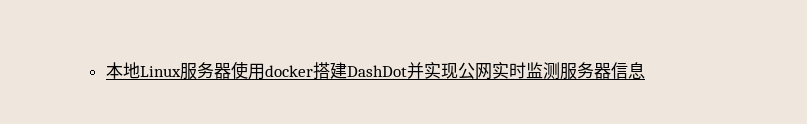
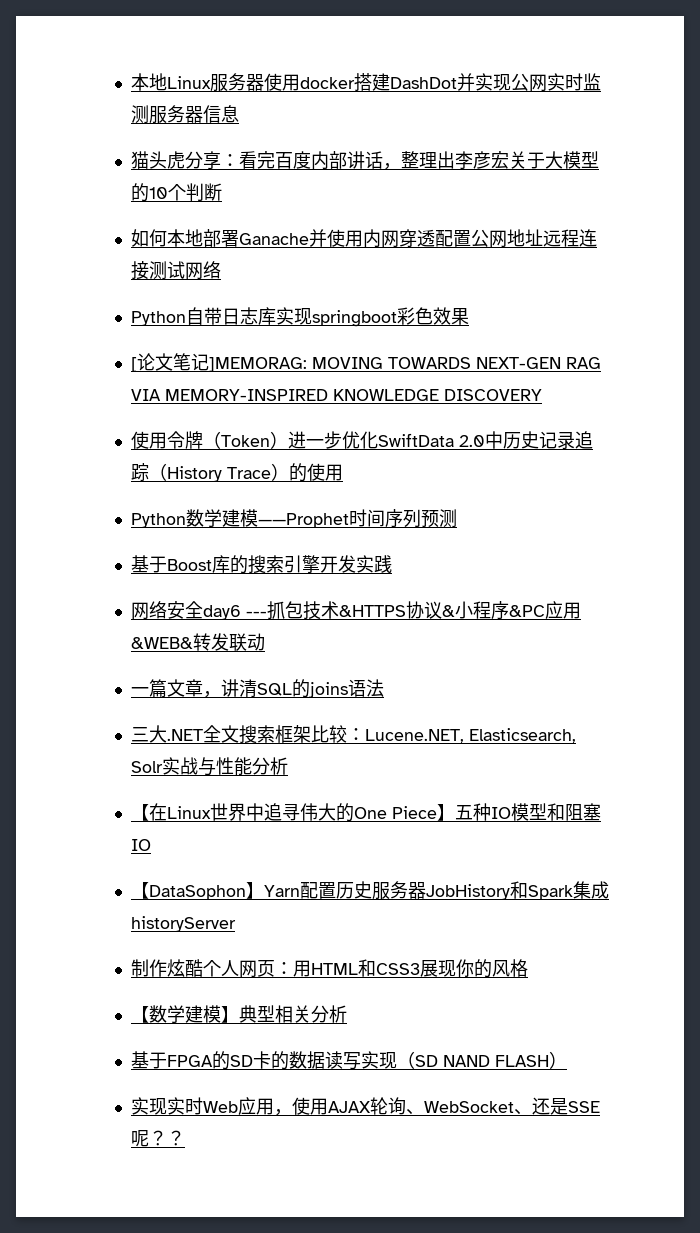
+ 猫头虎分享：看完百度内部讲话，整理出李彦宏关于大模型的10个判断
+ 如何本地部署Ganache并使用内网穿透配置公网地址远程连接测试网络
+ Python自带日志库实现springboot彩色效果
+ [论文笔记]MEMORAG: MOVING TOWARDS NEXT-GEN RAG VIA MEMORY-INSPIRED KNOWLEDGE DISCOVERY
+ 使用令牌（Token）进一步优化SwiftData 2.0中历史记录追踪（History Trace）的使用
+ Python数学建模——Prophet时间序列预测
+ 基于Boost库的搜索引擎开发实践
+ 网络安全day6 ---抓包技术&HTTPS协议&小程序&PC应用&WEB&转发联动
+ 一篇文章，讲清SQL的joins语法
+ 三大.NET全文搜索框架比较：Lucene.NET, Elasticsearch, Solr实战与性能分析
+ 【在Linux世界中追寻伟大的One Piece】五种IO模型和阻塞IO
+ 【DataSophon】Yarn配置历史服务器JobHistory和Spark集成historyServer
+ 制作炫酷个人网页：用HTML和CSS3展现你的风格
+ 【数学建模】典型相关分析
+ 基于FPGA的SD卡的数据读写实现（SD NAND FLASH）
+ 实现实时Web应用，使用AJAX轮询、WebSocket、还是SSE呢？？

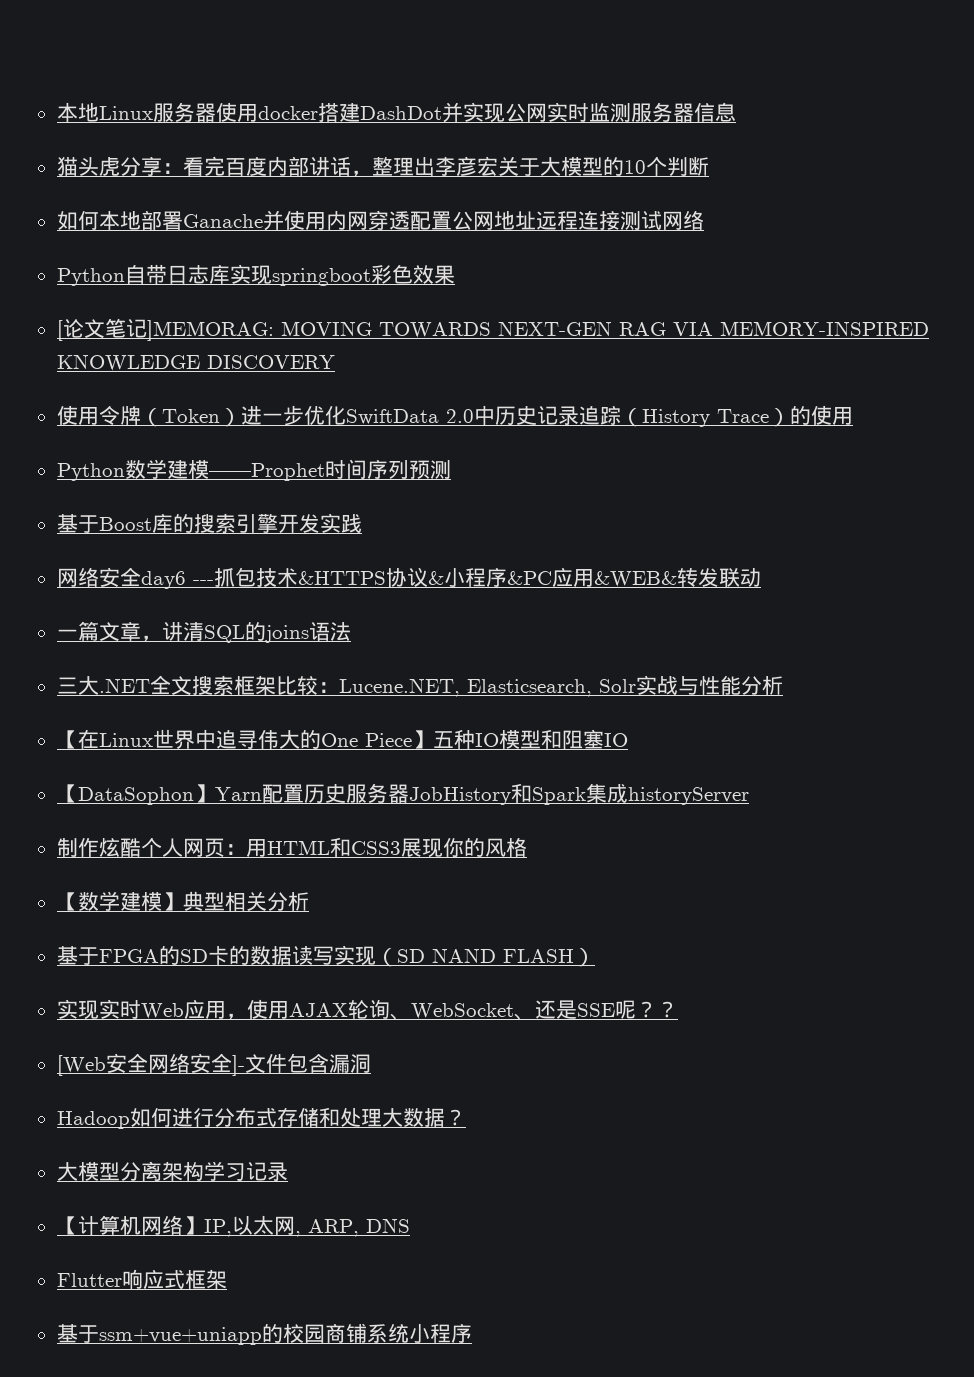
+ [Web安全网络安全]-文件包含漏洞
+ Hadoop如何进行分布式存储和处理大数据？
+ 大模型分离架构学习记录
+ 【计算机网络】IP,以太网, ARP, DNS
+ Flutter响应式框架
+ 基于ssm+vue+uniapp的校园商铺系统小程序

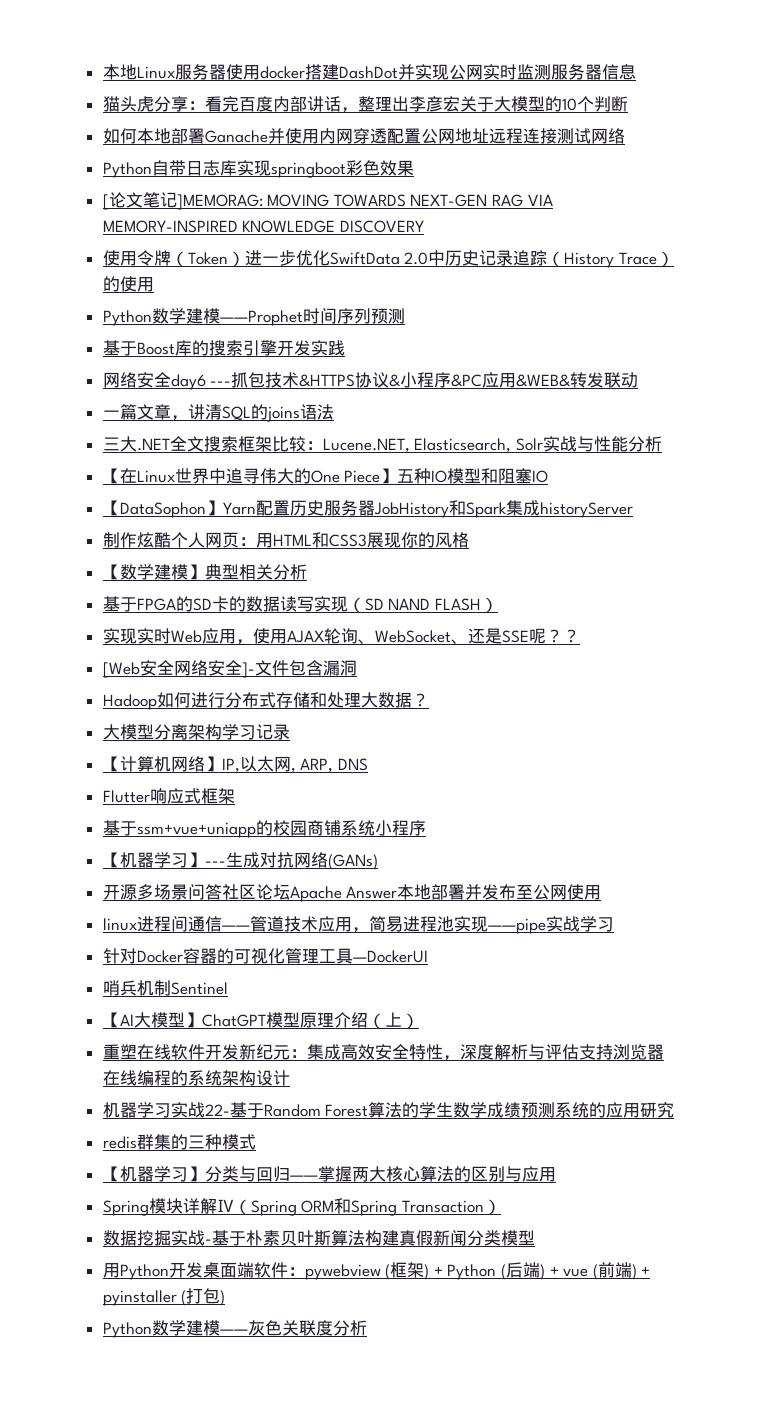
+ 【机器学习】---生成对抗网络(GANs)
+ 开源多场景问答社区论坛Apache Answer本地部署并发布至公网使用
+ linux进程间通信——管道技术应用，简易进程池实现——pipe实战学习
+ 针对Docker容器的可视化管理工具—DockerUI
+ 哨兵机制Sentinel
+ 【AI大模型】ChatGPT模型原理介绍（上）
+ 重塑在线软件开发新纪元：集成高效安全特性，深度解析与评估支持浏览器在线编程的系统架构设计
+ 机器学习实战22-基于Random Forest算法的学生数学成绩预测系统的应用研究
+ redis群集的三种模式
+ 【机器学习】分类与回归——掌握两大核心算法的区别与应用
+ Spring模块详解Ⅳ（Spring ORM和Spring Transaction）
+ 数据挖掘实战-基于朴素贝叶斯算法构建真假新闻分类模型
+ 用Python开发桌面端软件：pywebview (框架) + Python (后端) + vue (前端) + pyinstaller (打包)
+ Python数学建模——灰色关联度分析

